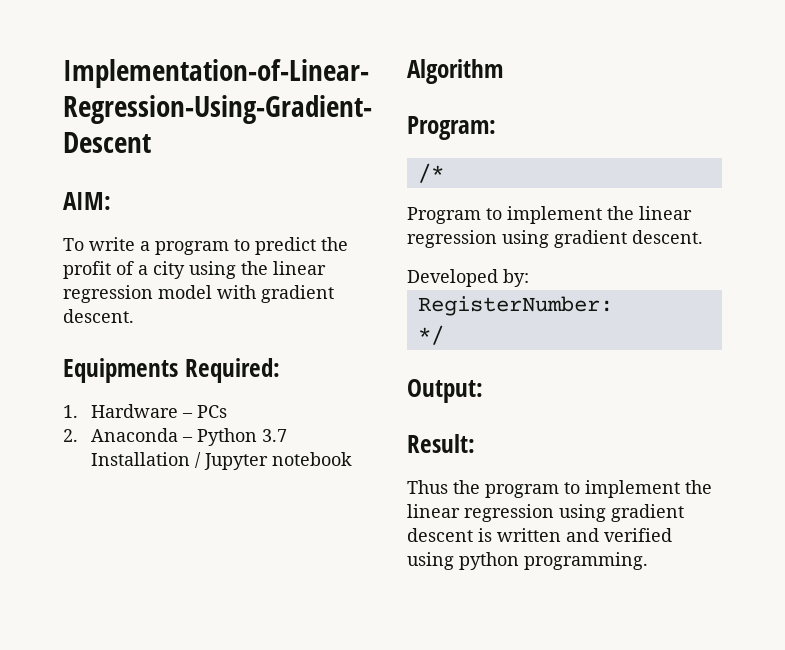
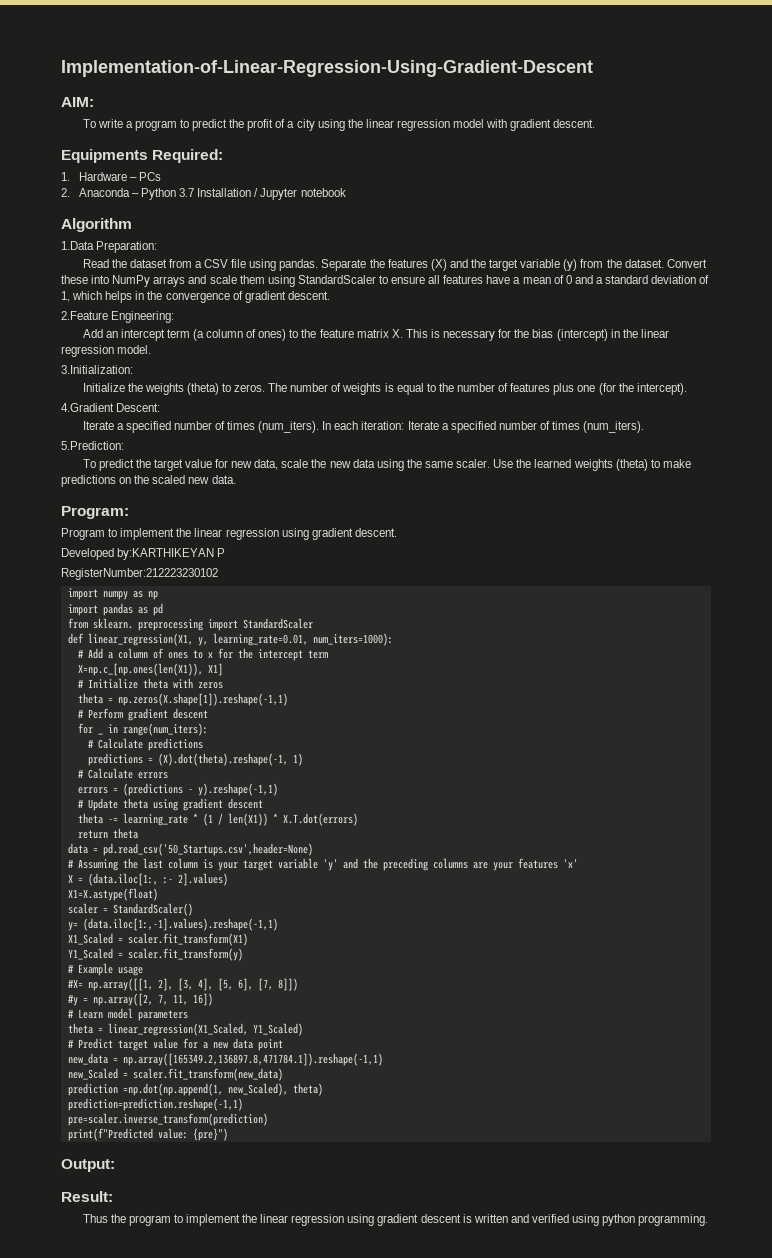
+ 1.Data Preparation:
+ Read the dataset from a CSV file using pandas. Separate the features (X) and the target variable (y) from the dataset. Convert these into NumPy arrays and scale them using StandardScaler to ensure all features have a mean of 0 and a standard deviation of 1, which helps in the convergence of gradient descent.
+ 2.Feature Engineering:
+ Add an intercept term (a column of ones) to the feature matrix X. This is necessary for the bias (intercept) in the linear regression model.
+ 3.Initialization:
+ Initialize the weights (theta) to zeros. The number of weights is equal to the number of features plus one (for the intercept).
+ 4.Gradient Descent:
+ Iterate a specified number of times (num_iters). In each iteration: Iterate a specified number of times (num_iters).
+ 5.Prediction:
+ To predict the target value for new data, scale the new data using the same scaler. Use the learned weights (theta) to make predictions on the scaled new data.
- /*
- Developed by:
- RegisterNumber:
- */
+ Developed by:KARTHIKEYAN P
+ RegisterNumber:212223230102
+ import numpy as np
+ import pandas as pd
+ from sklearn. preprocessing import StandardScaler
+ def linear_regression(X1, y, learning_rate=0.01, num_iters=1000):
+ # Add a column of ones to x for the intercept term
+ X=np.c_[np.ones(len(X1)), X1]
+ # Initialize theta with zeros
+ theta = np.zeros(X.shape[1]).reshape(-1,1)
+ # Perform gradient descent
+ for _ in range(num_iters):
+ # Calculate predictions
+ predictions = (X).dot(theta).reshape(-1, 1)
+ # Calculate errors
+ errors = (predictions - y).reshape(-1,1)
+ # Update theta using gradient descent
+ theta -= learning_rate * (1 / len(X1)) * X.T.dot(errors)
+ return theta
+ data = pd.read_csv('50_Startups.csv',header=None)
+ # Assuming the last column is your target variable 'y' and the preceding columns are your features 'x'
+ X = (data.iloc[1:, :- 2].values)
+ X1=X.astype(float)
+ scaler = StandardScaler()
+ y= (data.iloc[1:,-1].values).reshape(-1,1)
+ X1_Scaled = scaler.fit_transform(X1)
+ Y1_Scaled = scaler.fit_transform(y)
+ # Example usage
+ #X= np.array([[1, 2], [3, 4], [5, 6], [7, 8]])
+ #y = np.array([2, 7, 11, 16])
+ # Learn model parameters
+ theta = linear_regression(X1_Scaled, Y1_Scaled)
+ # Predict target value for a new data point
+ new_data = np.array([165349.2,136897.8,471784.1]).reshape(-1,1)
+ new_Scaled = scaler.fit_transform(new_data)
+ prediction =np.dot(np.append(1, new_Scaled), theta)
+ prediction=prediction.reshape(-1,1)
+ pre=scaler.inverse_transform(prediction)
+ print(f"Predicted value: {pre}")

